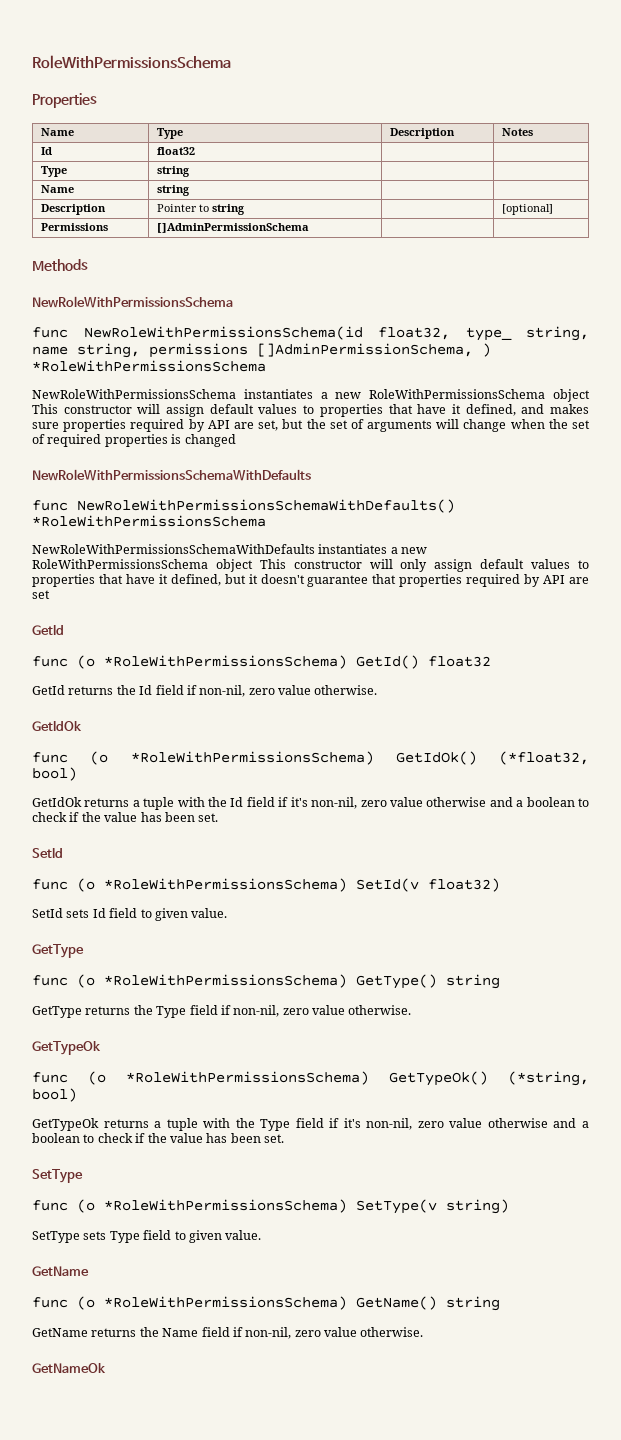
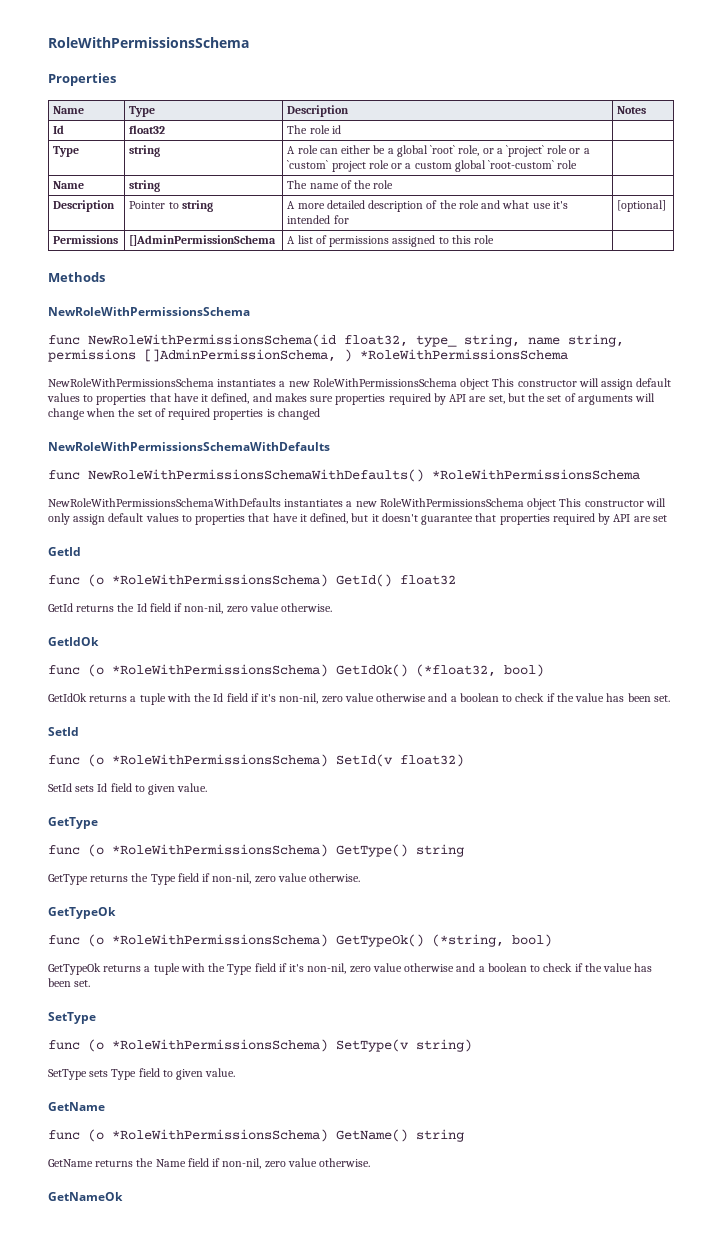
- Id | float32 | |
+ Id | float32 | The role id |
- Type | string | |
- Name | string | |
- Description | Pointer to string | | [optional]
- Permissions | []AdminPermissionSchema | |
+ Type | string | A role can either be a global `root` role, or a `project` role or a `custom` project role or a custom global `root-custom` role |
+ Name | string | The name of the role |
+ Description | Pointer to string | A more detailed description of the role and what use it's intended for | [optional]
+ Permissions | []AdminPermissionSchema | A list of permissions assigned to this role |

